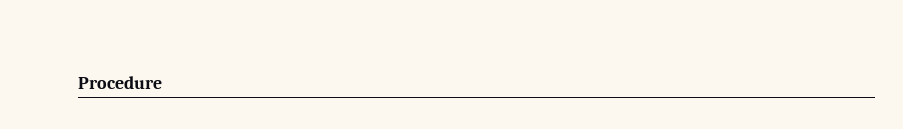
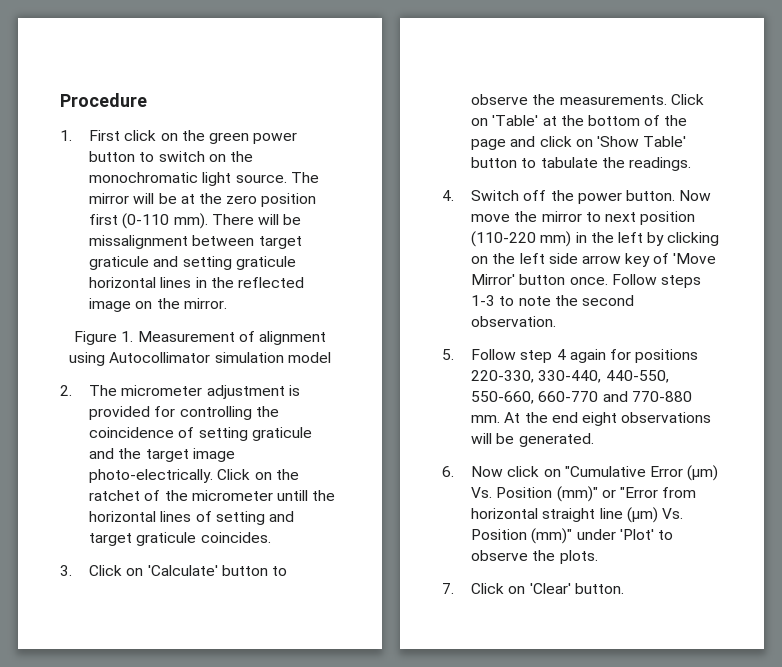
+ 1. First click on the green power button to switch on the monochromatic light source. The mirror will be at the zero position first (0-110 mm). There will be missalignment between target graticule and setting graticule horizontal lines in the reflected image on the mirror.
+ Figure 1. Measurement of alignment using Autocollimator simulation model
+ 2. The micrometer adjustment is provided for controlling the coincidence of setting graticule and the target image photo-electrically. Click on the ratchet of the micrometer untill the horizontal lines of setting and target graticule coincides.
+ 3. Click on 'Calculate' button to observe the measurements. Click on 'Table' at the bottom of the page and click on 'Show Table' button to tabulate the readings.
+ 4. Switch off the power button. Now move the mirror to next position (110-220 mm) in the left by clicking on the left side arrow key of 'Move Mirror' button once. Follow steps 1-3 to note the second observation.
+ 5. Follow step 4 again for positions 220-330, 330-440, 440-550, 550-660, 660-770 and 770-880 mm. At the end eight observations will be generated.
+ 6. Now click on "Cumulative Error (µm) Vs. Position (mm)" or "Error from horizontal straight line (µm) Vs. Position (mm)" under 'Plot' to observe the plots.
+ 7. Click on 'Clear' button.

